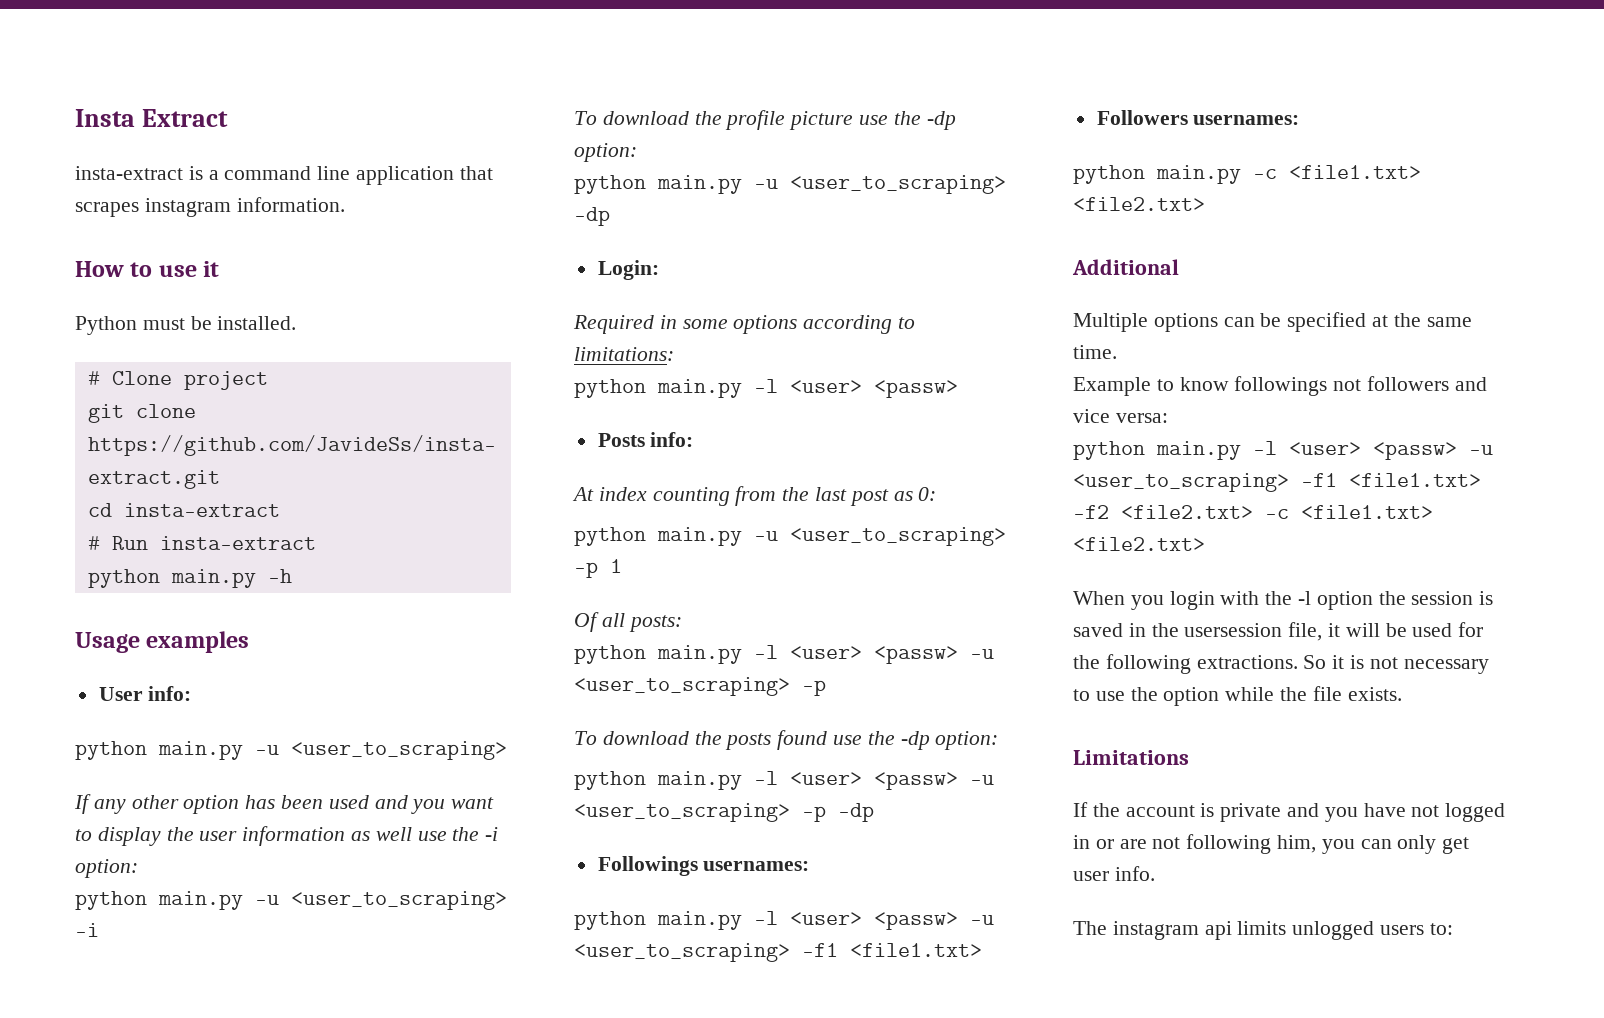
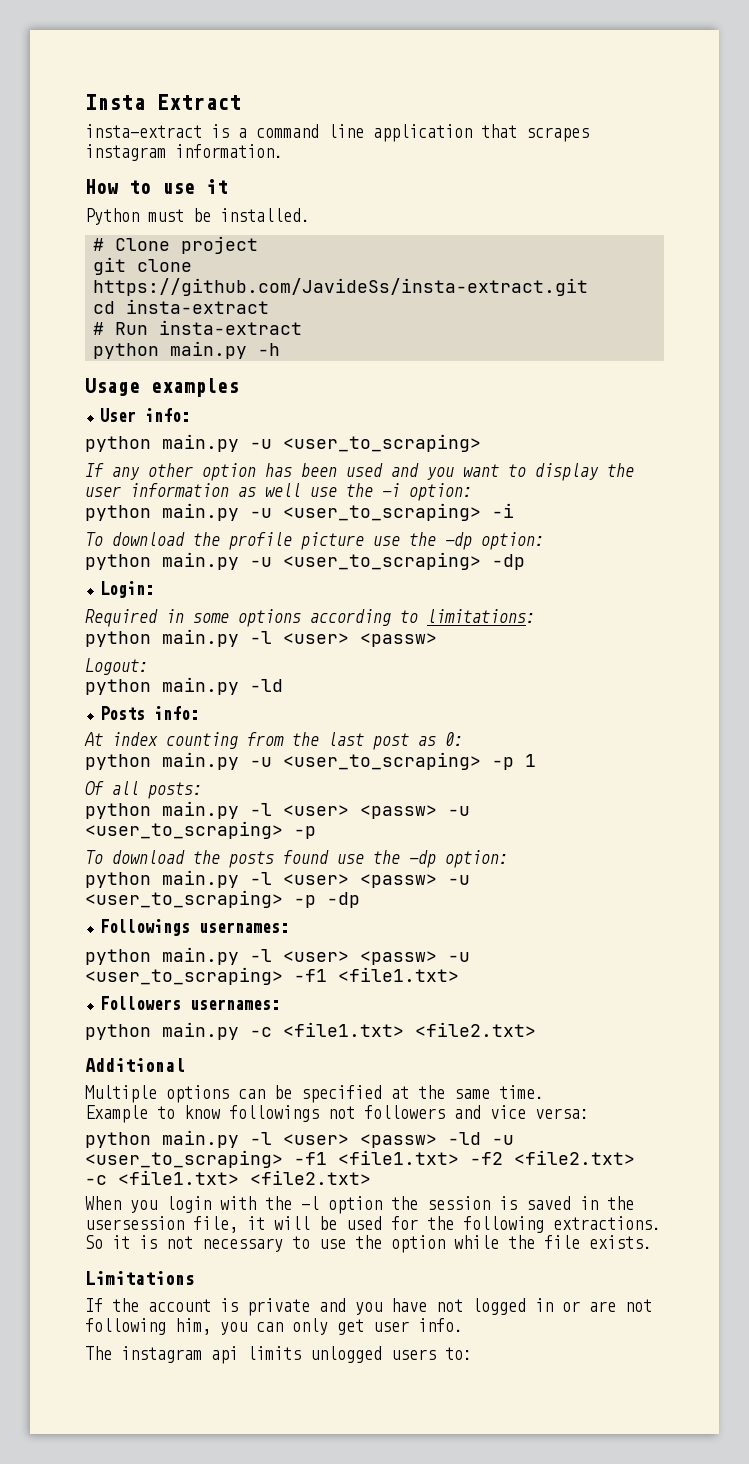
+ Logout:
+ python main.py -ld
- python main.py -l <user> <passw> -u <user_to_scraping> -f1 <file1.txt> -f2 <file2.txt> -c <file1.txt> <file2.txt>
+ python main.py -l <user> <passw> -ld -u <user_to_scraping> -f1 <file1.txt> -f2 <file2.txt> -c <file1.txt> <file2.txt>

